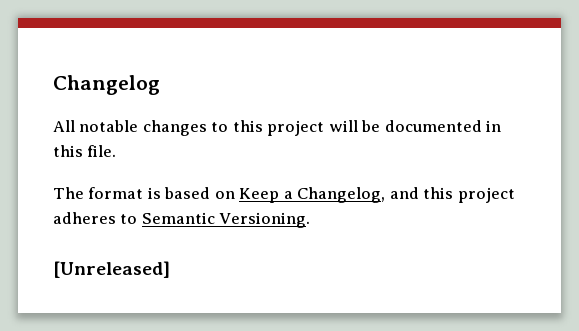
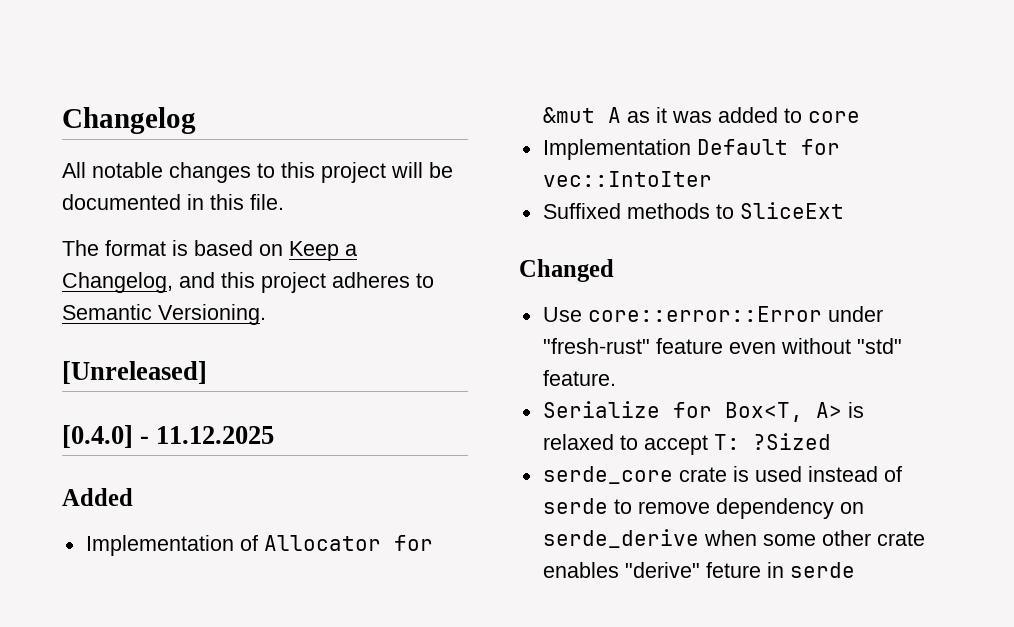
+ [0.4.0] - 11.12.2025
+ Added
+ Implementation of Allocator for &mut A as it was added to core
+ Implementation Default for vec::IntoIter
+ Suffixed methods to SliceExt
+ Changed
+ Use core::error::Error under "fresh-rust" feature even without "std" feature.
+ Serialize for Box<T, A> is relaxed to accept T: ?Sized
+ serde_core crate is used instead of serde to remove dependency on serde_derive when some other crate enables "derive" feture in serde

